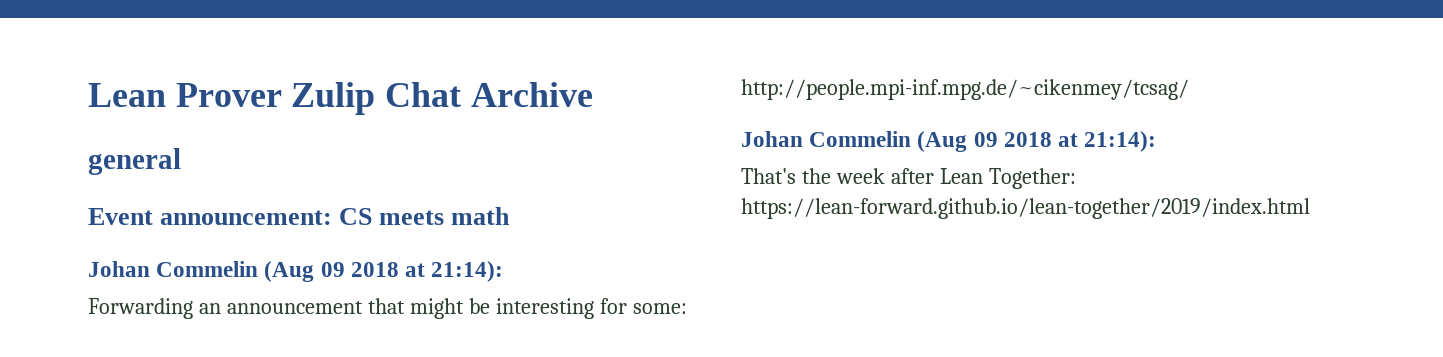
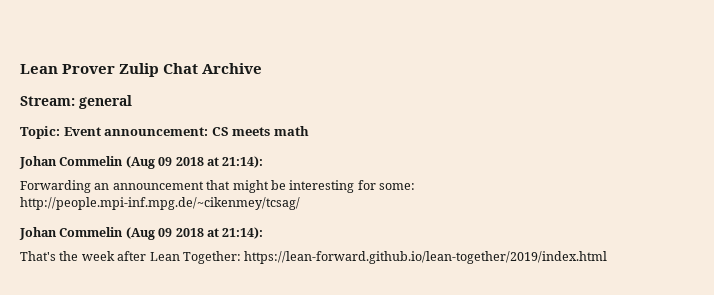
- general
+ Stream: general
- Event announcement: CS meets math
+ Topic: Event announcement: CS meets math

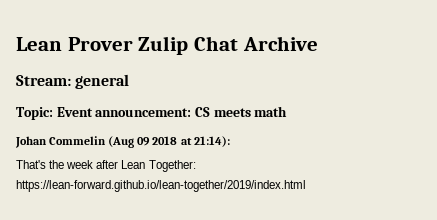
- Forwarding an announcement that might be interesting for some: http://people.mpi-inf.mpg.de/~cikenmey/tcsag/
- Johan Commelin (Aug 09 2018 at 21:14):

